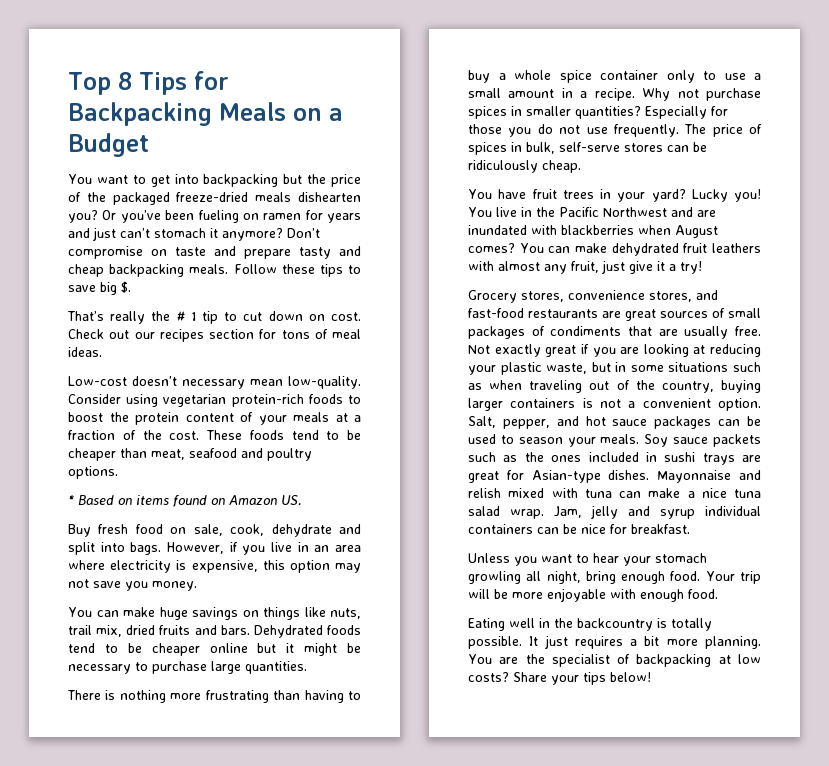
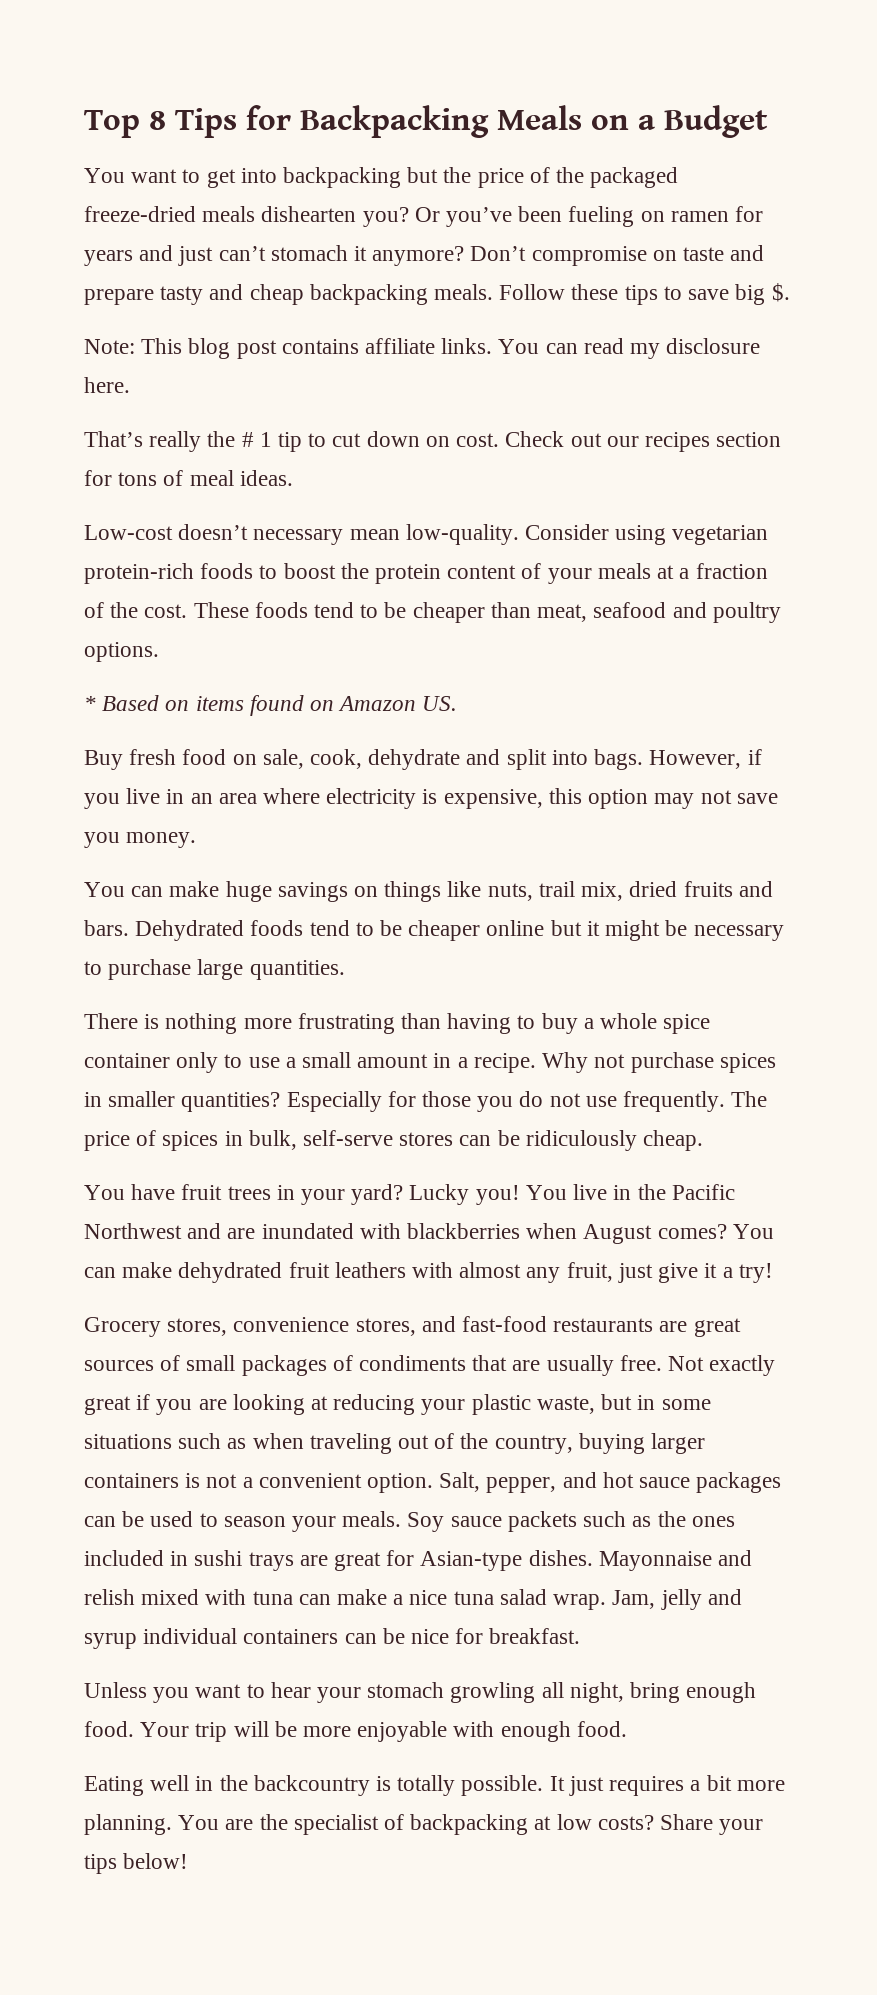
+ Note: This blog post contains affiliate links. You can read my disclosure here.

